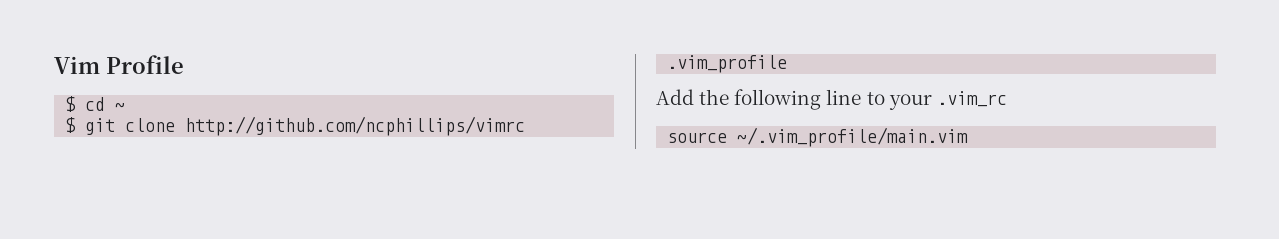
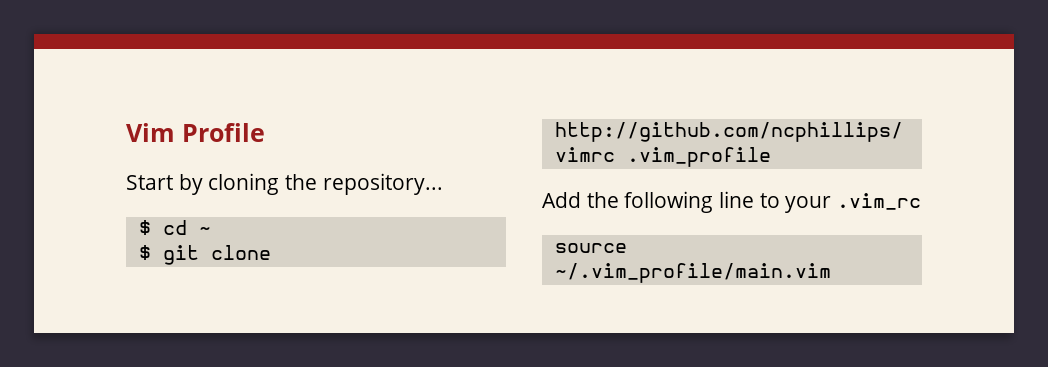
+ Start by cloning the repository...

